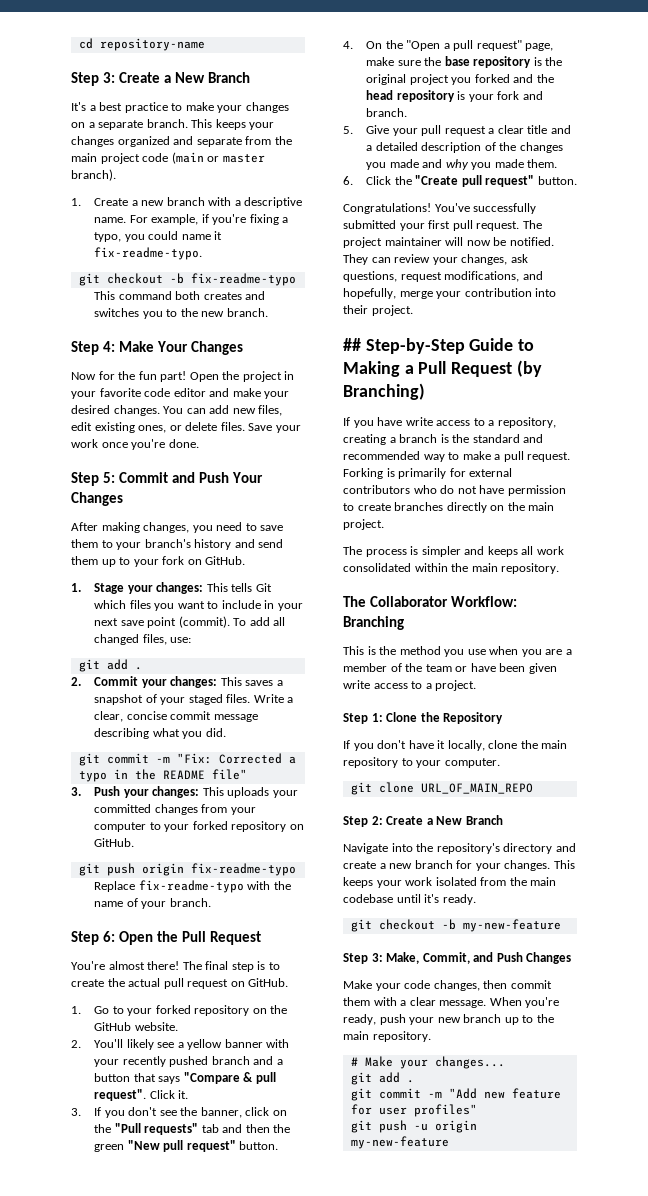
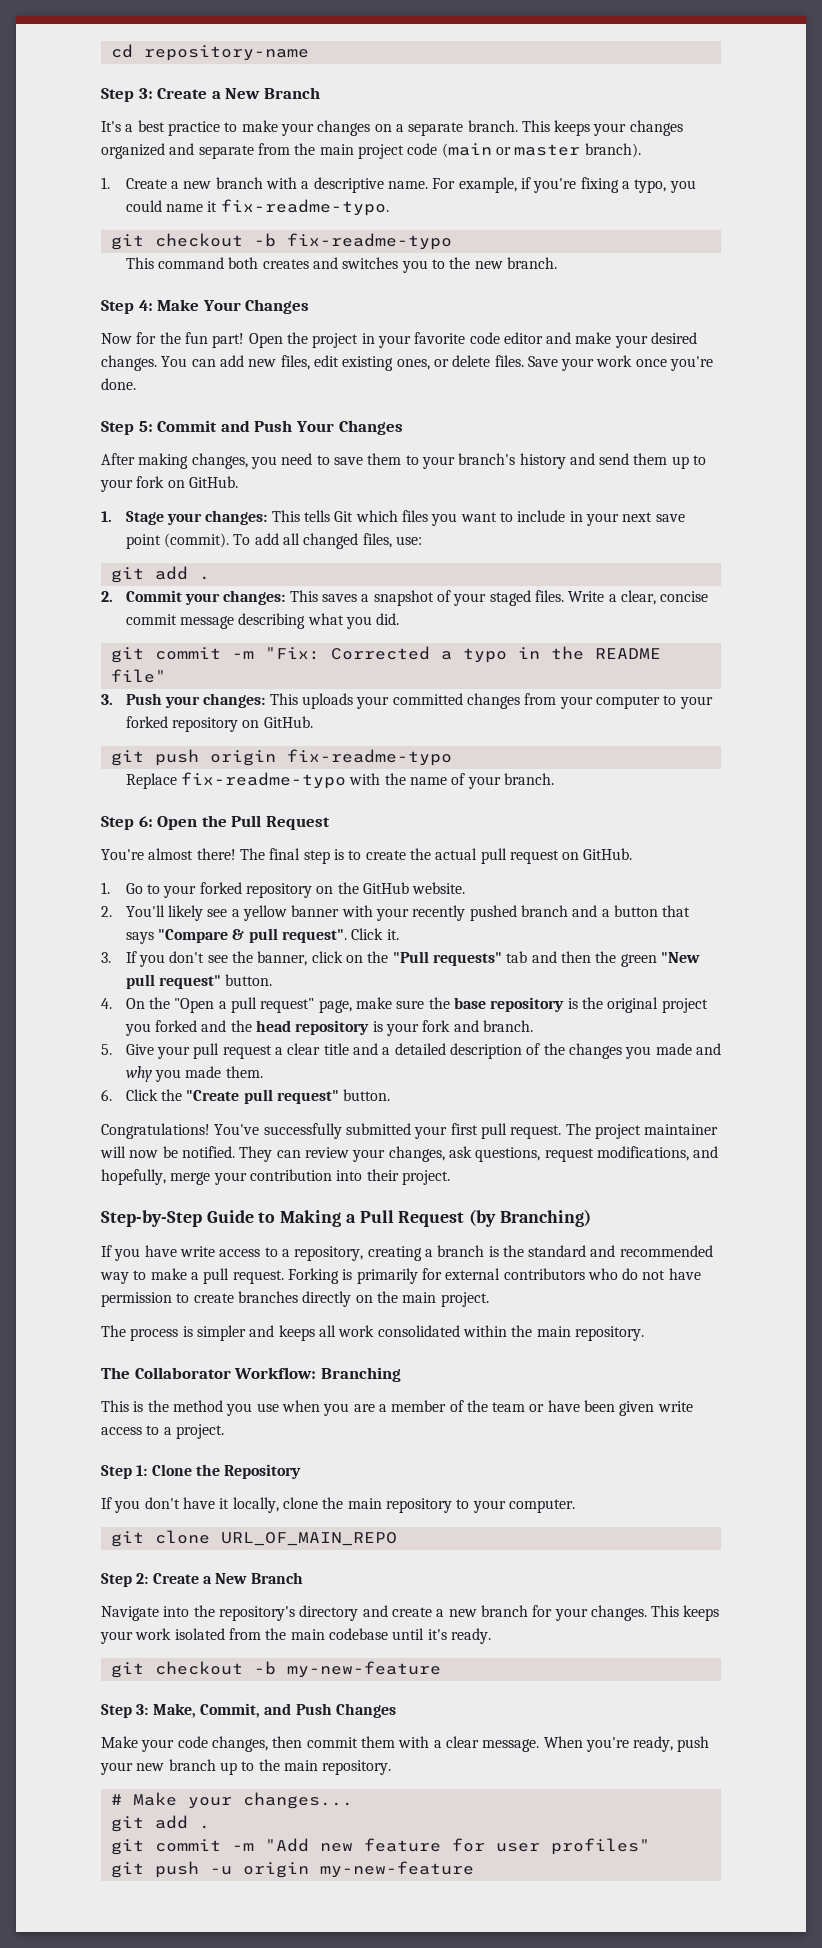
- ## Step-by-Step Guide to Making a Pull Request (by Branching)
+ Step-by-Step Guide to Making a Pull Request (by Branching)

